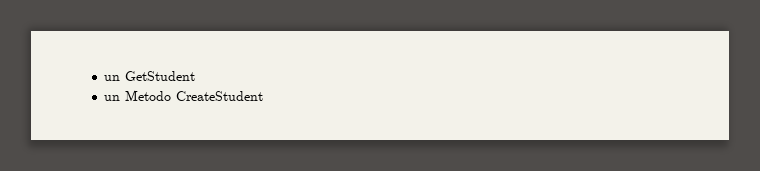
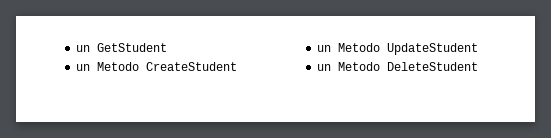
+ un Metodo UpdateStudent
+ un Metodo DeleteStudent

